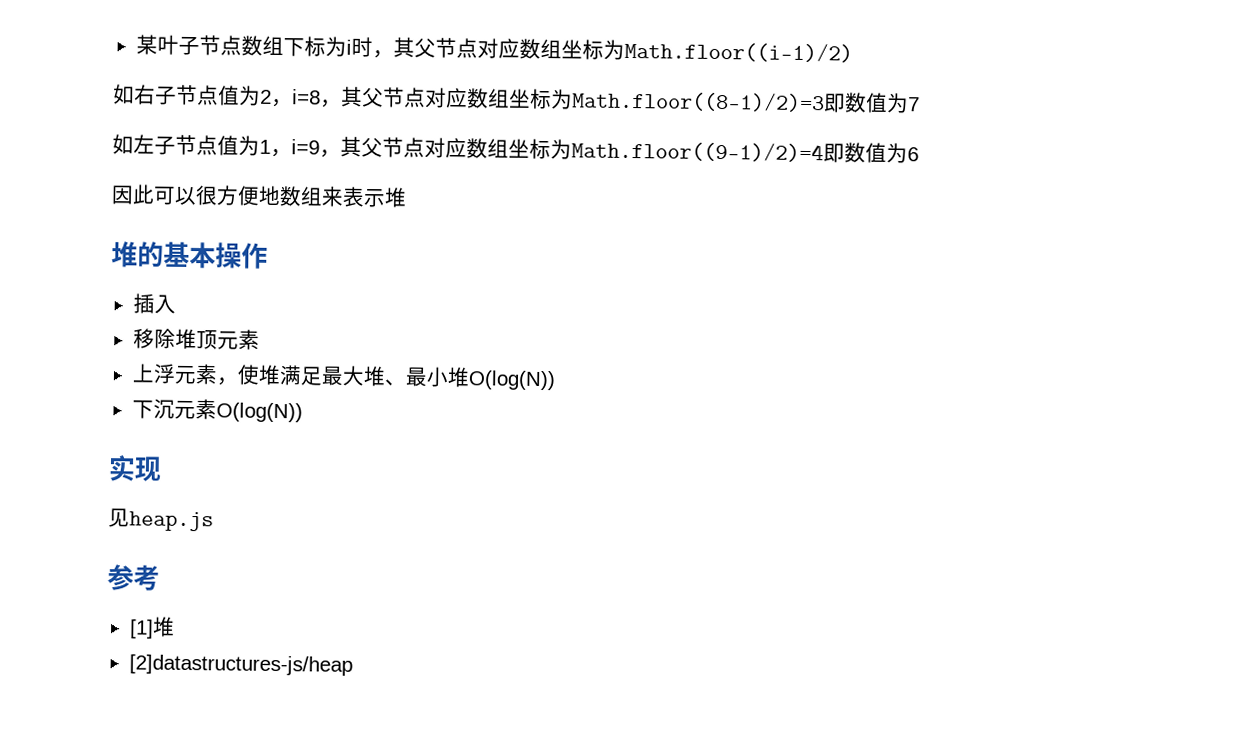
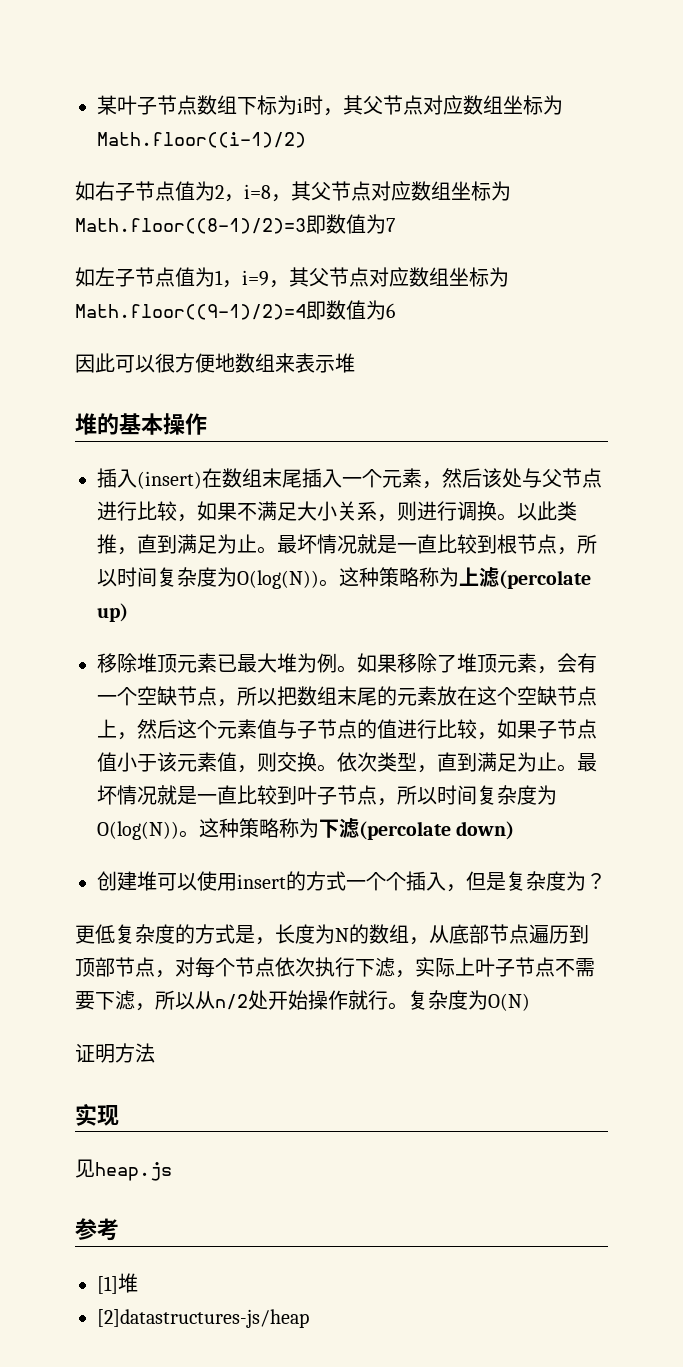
- 插入
- 移除堆顶元素
- 上浮元素，使堆满足最大堆、最小堆O(log(N))
- 下沉元素O(log(N))
+ 插入(insert)在数组末尾插入一个元素，然后该处与父节点进行比较，如果不满足大小关系，则进行调换。以此类推，直到满足为止。最坏情况就是一直比较到根节点，所以时间复杂度为O(log(N))。这种策略称为上滤(percolate up)
+ 移除堆顶元素已最大堆为例。如果移除了堆顶元素，会有一个空缺节点，所以把数组末尾的元素放在这个空缺节点上，然后这个元素值与子节点的值进行比较，如果子节点值小于该元素值，则交换。依次类型，直到满足为止。最坏情况就是一直比较到叶子节点，所以时间复杂度为O(log(N))。这种策略称为下滤(percolate down)
+ 创建堆可以使用insert的方式一个个插入，但是复杂度为？
+ 更低复杂度的方式是，长度为N的数组，从底部节点遍历到顶部节点，对每个节点依次执行下滤，实际上叶子节点不需要下滤，所以从n/2处开始操作就行。复杂度为O(N)
+ 证明方法

